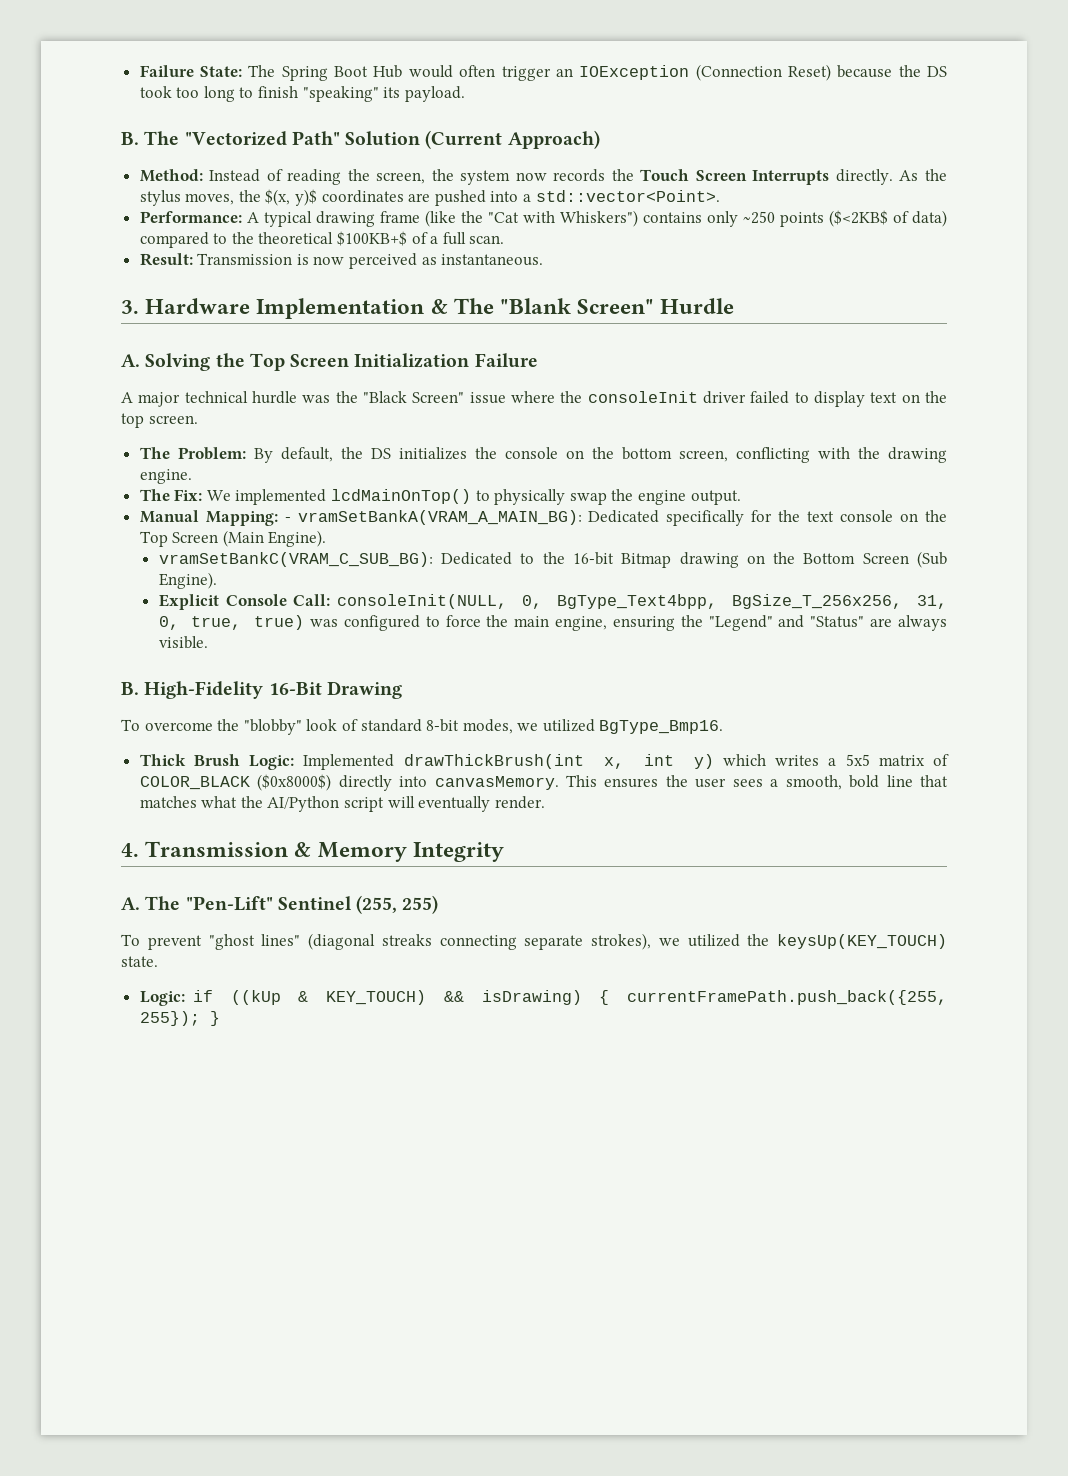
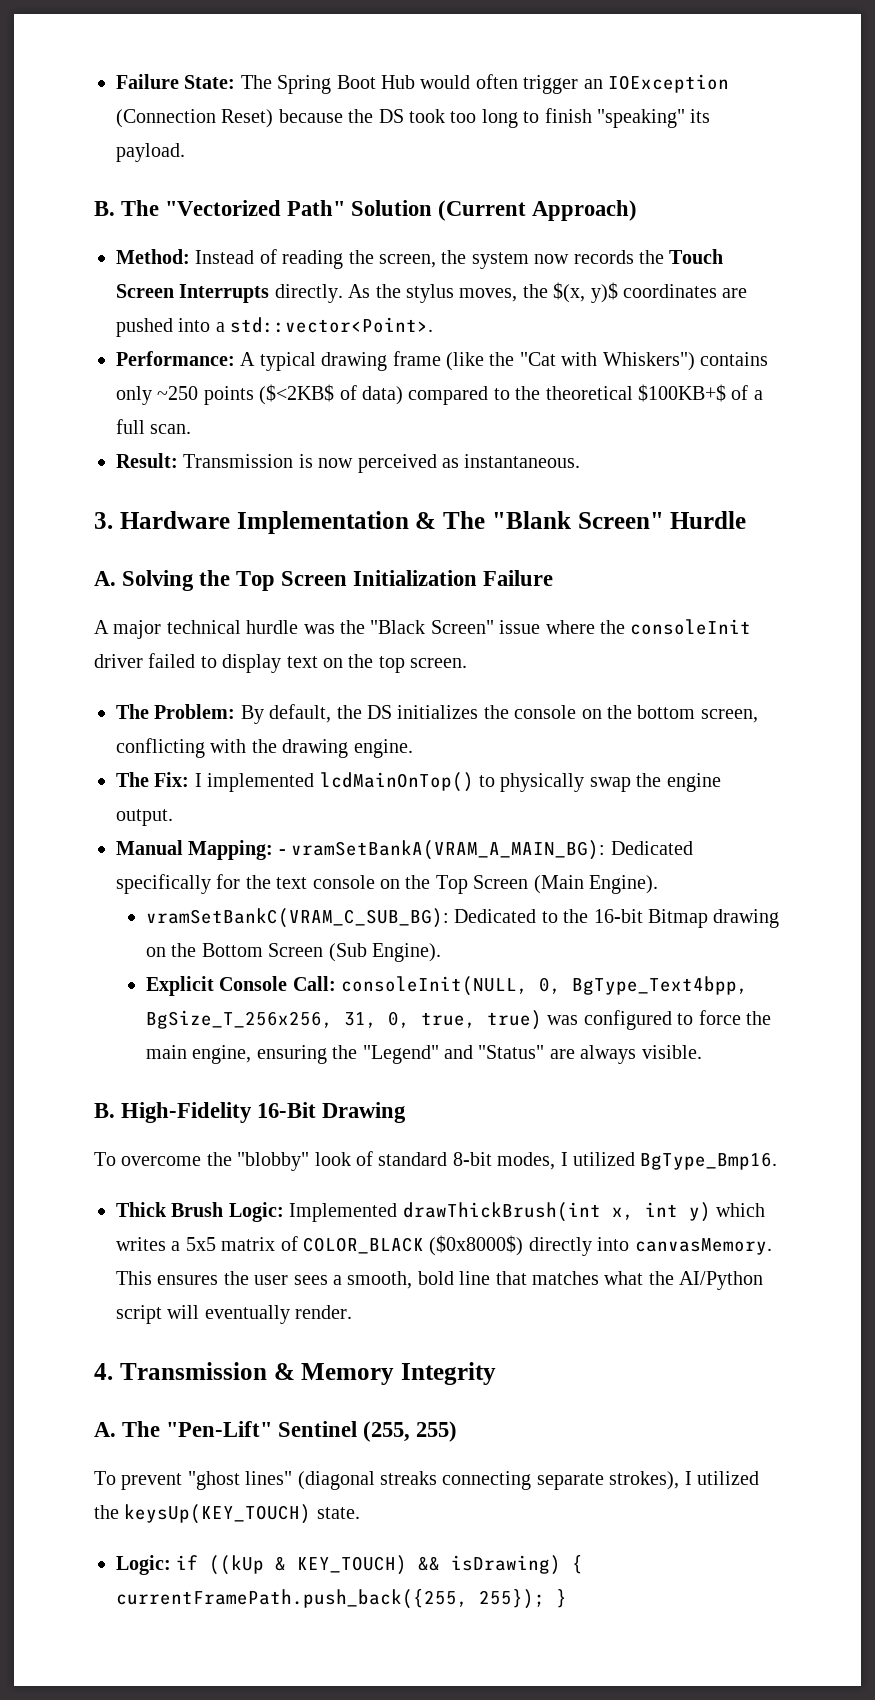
- The Fix: We implemented lcdMainOnTop() to physically swap the engine output.
+ The Fix: I implemented lcdMainOnTop() to physically swap the engine output.
- To overcome the "blobby" look of standard 8-bit modes, we utilized BgType_Bmp16.
+ To overcome the "blobby" look of standard 8-bit modes, I utilized BgType_Bmp16.
- To prevent "ghost lines" (diagonal streaks connecting separate strokes), we utilized the keysUp(KEY_TOUCH) state.
+ To prevent "ghost lines" (diagonal streaks connecting separate strokes), I utilized the keysUp(KEY_TOUCH) state.

